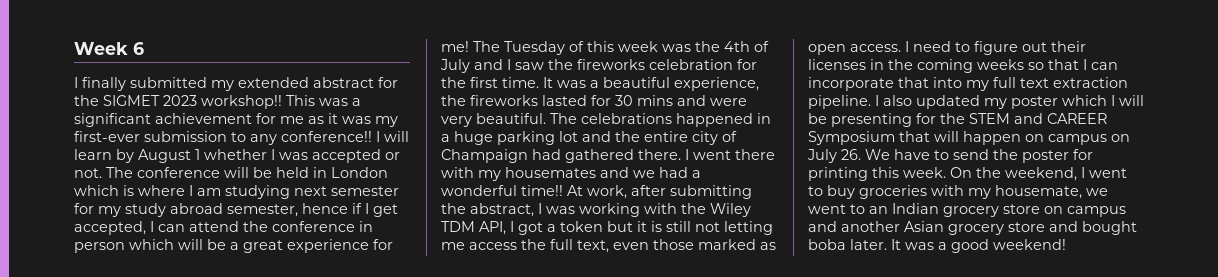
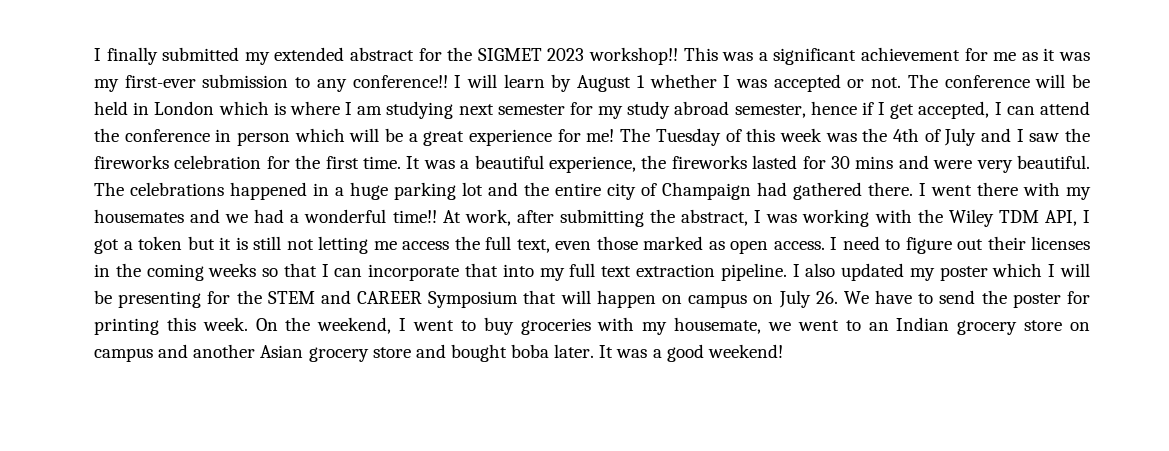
- Week 6

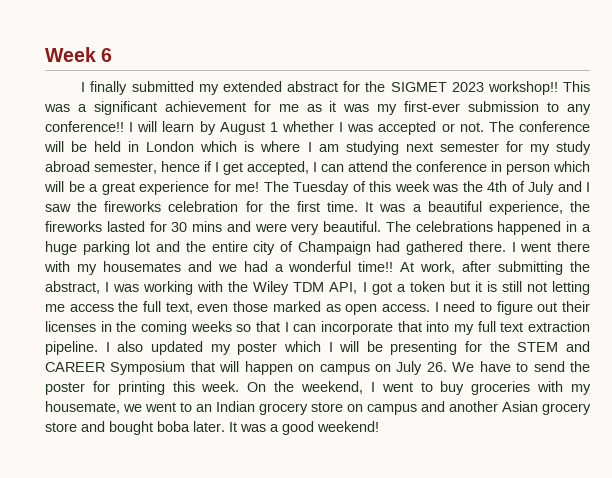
+ Week 6

